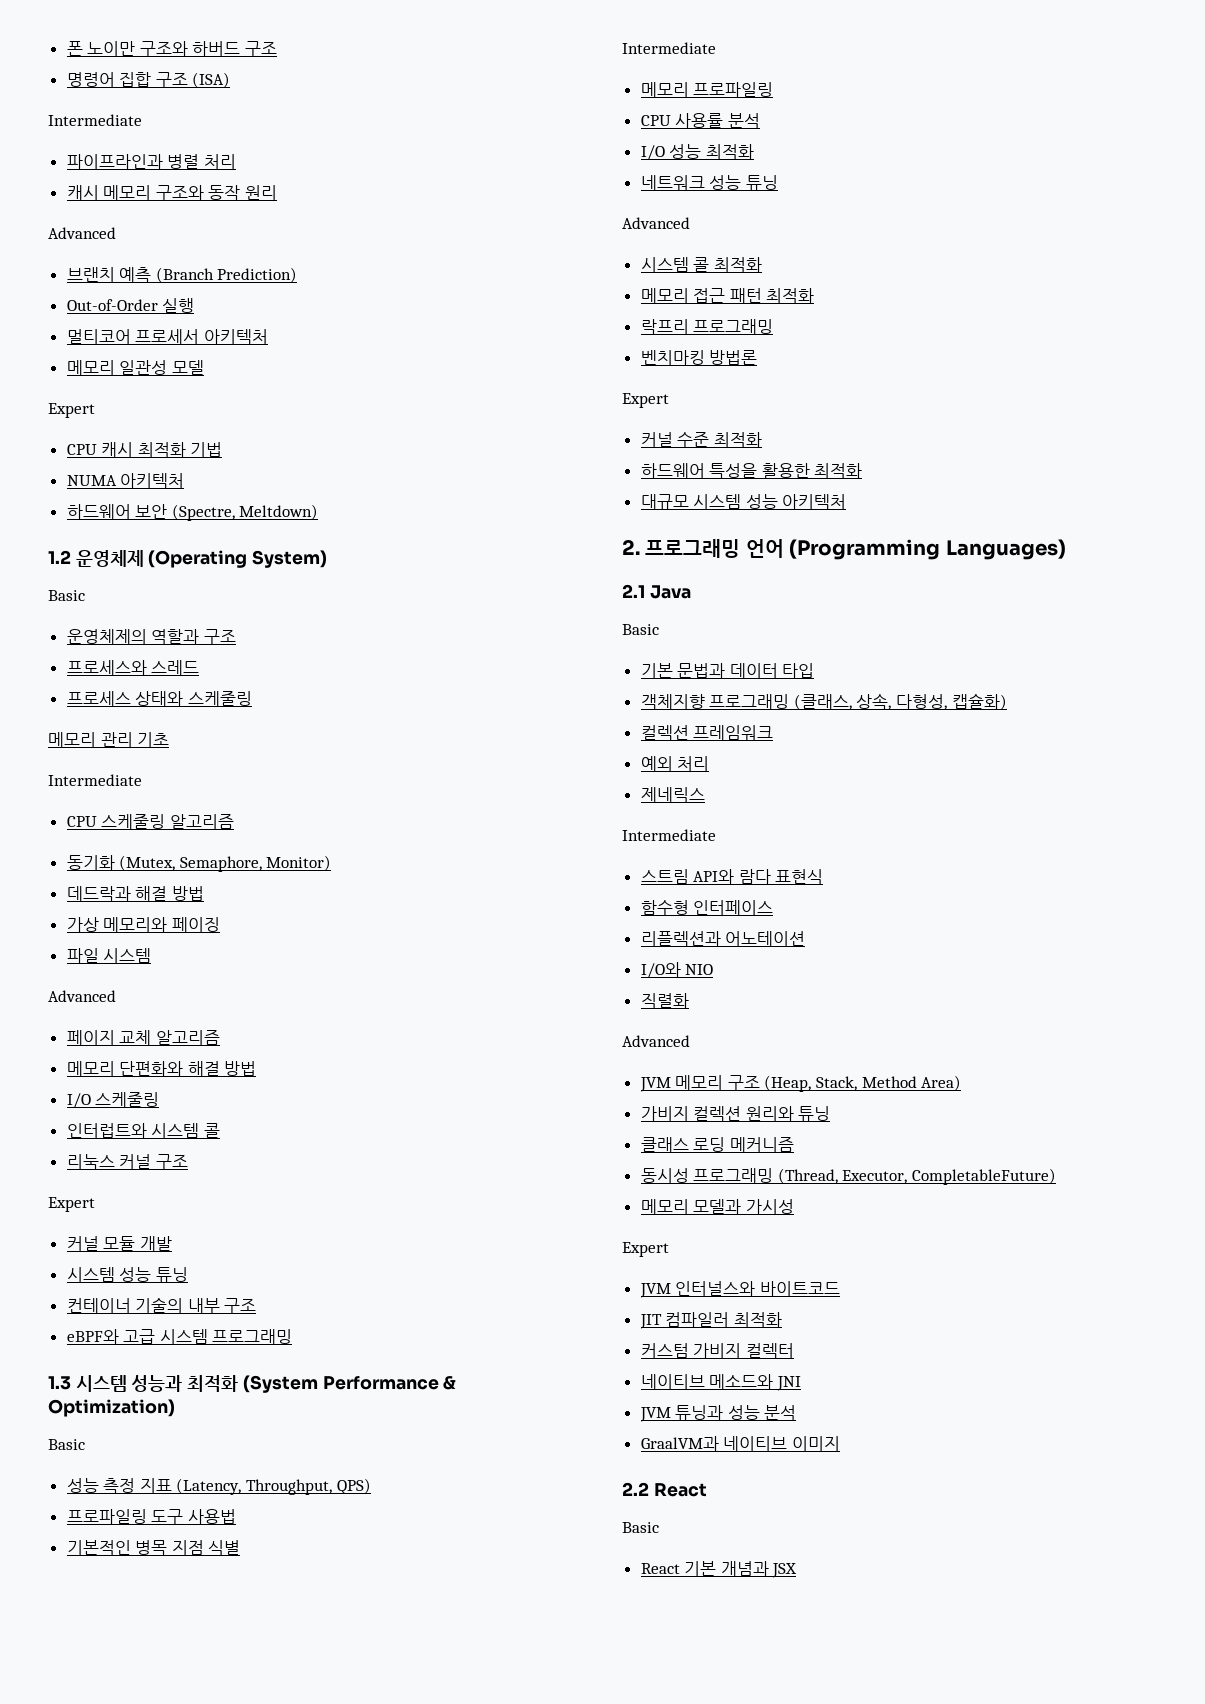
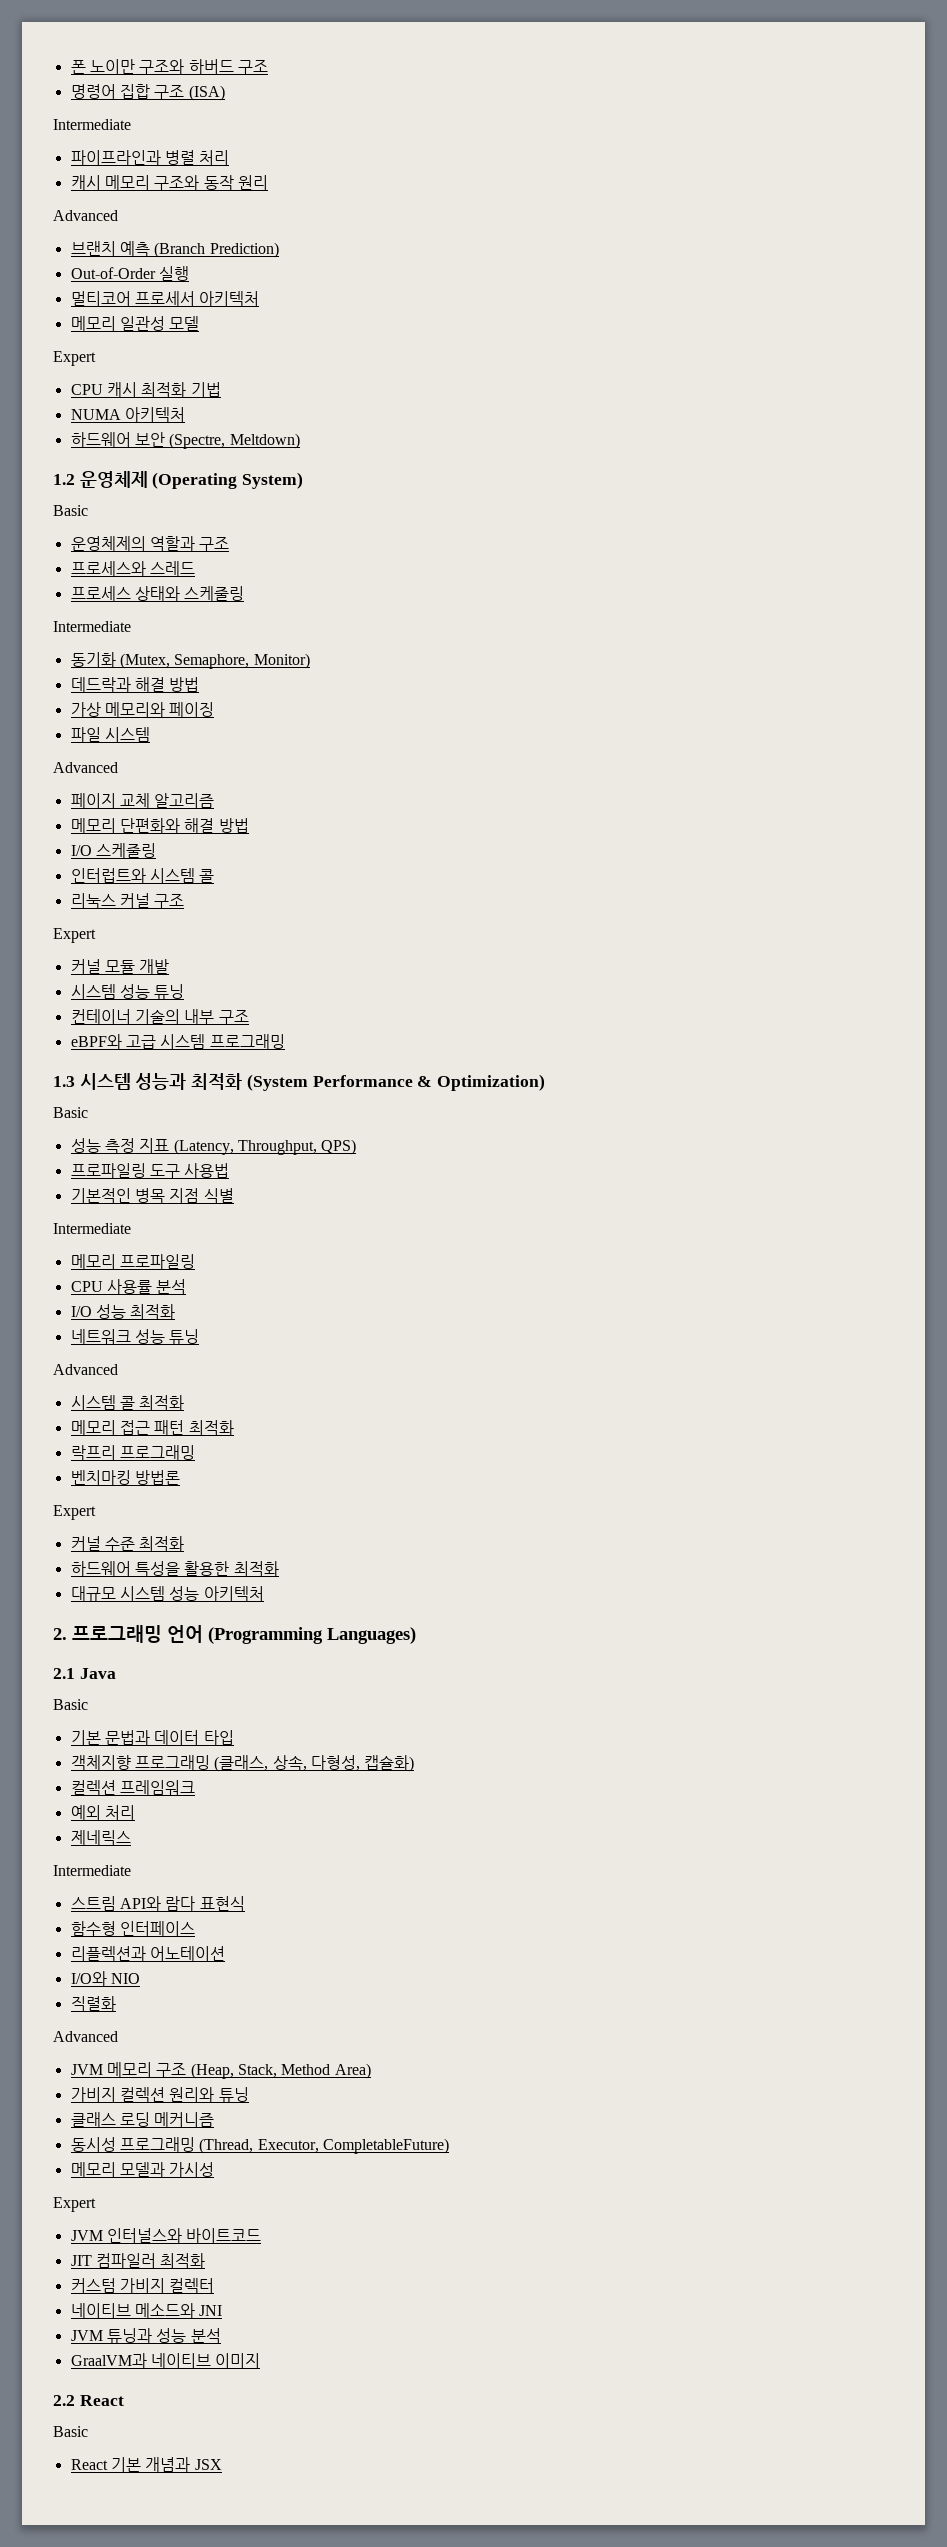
  프로세스 상태와 스케줄링
- 메모리 관리 기초
  Intermediate
- CPU 스케줄링 알고리즘

